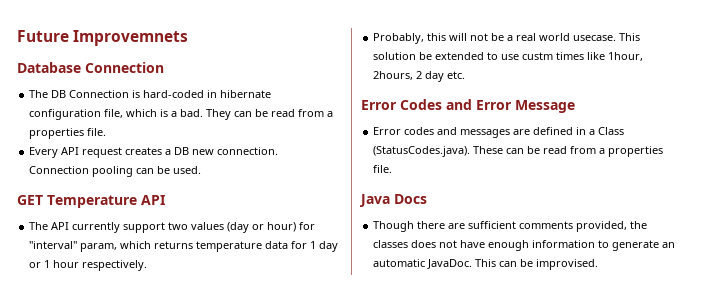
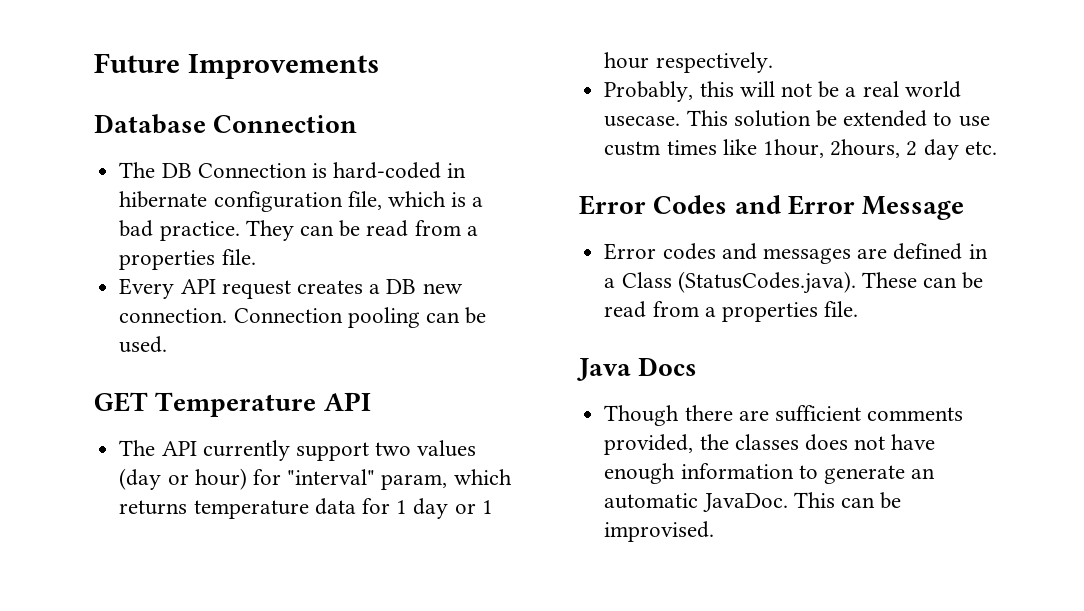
- Future Improvemnets
+ Future Improvements
- The DB Connection is hard-coded in hibernate configuration file, which is a bad.
+ The DB Connection is hard-coded in hibernate configuration file, which is a bad practice.

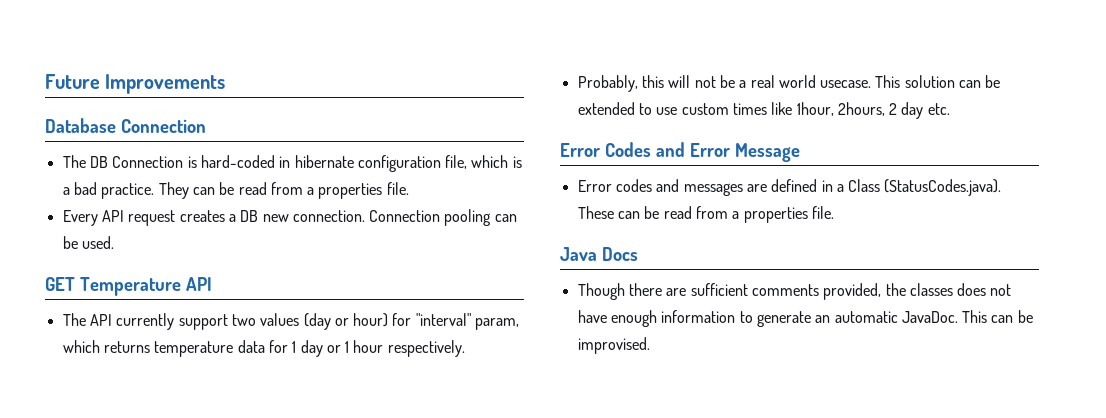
- This solution be extended to use custm times like 1hour, 2hours, 2 day etc.
+ This solution can be extended to use custom times like 1hour, 2hours, 2 day etc.

